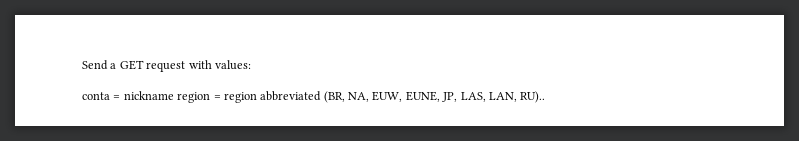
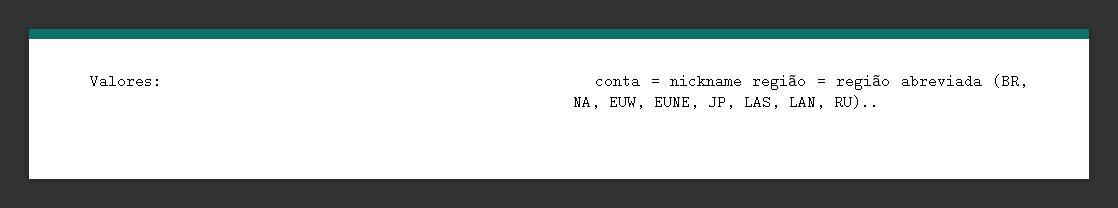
- Send a GET request with values:
+ Valores:
- conta = nickname region = region abbreviated (BR, NA, EUW, EUNE, JP, LAS, LAN, RU)..
+ conta = nickname região = região abreviada (BR, NA, EUW, EUNE, JP, LAS, LAN, RU)..

